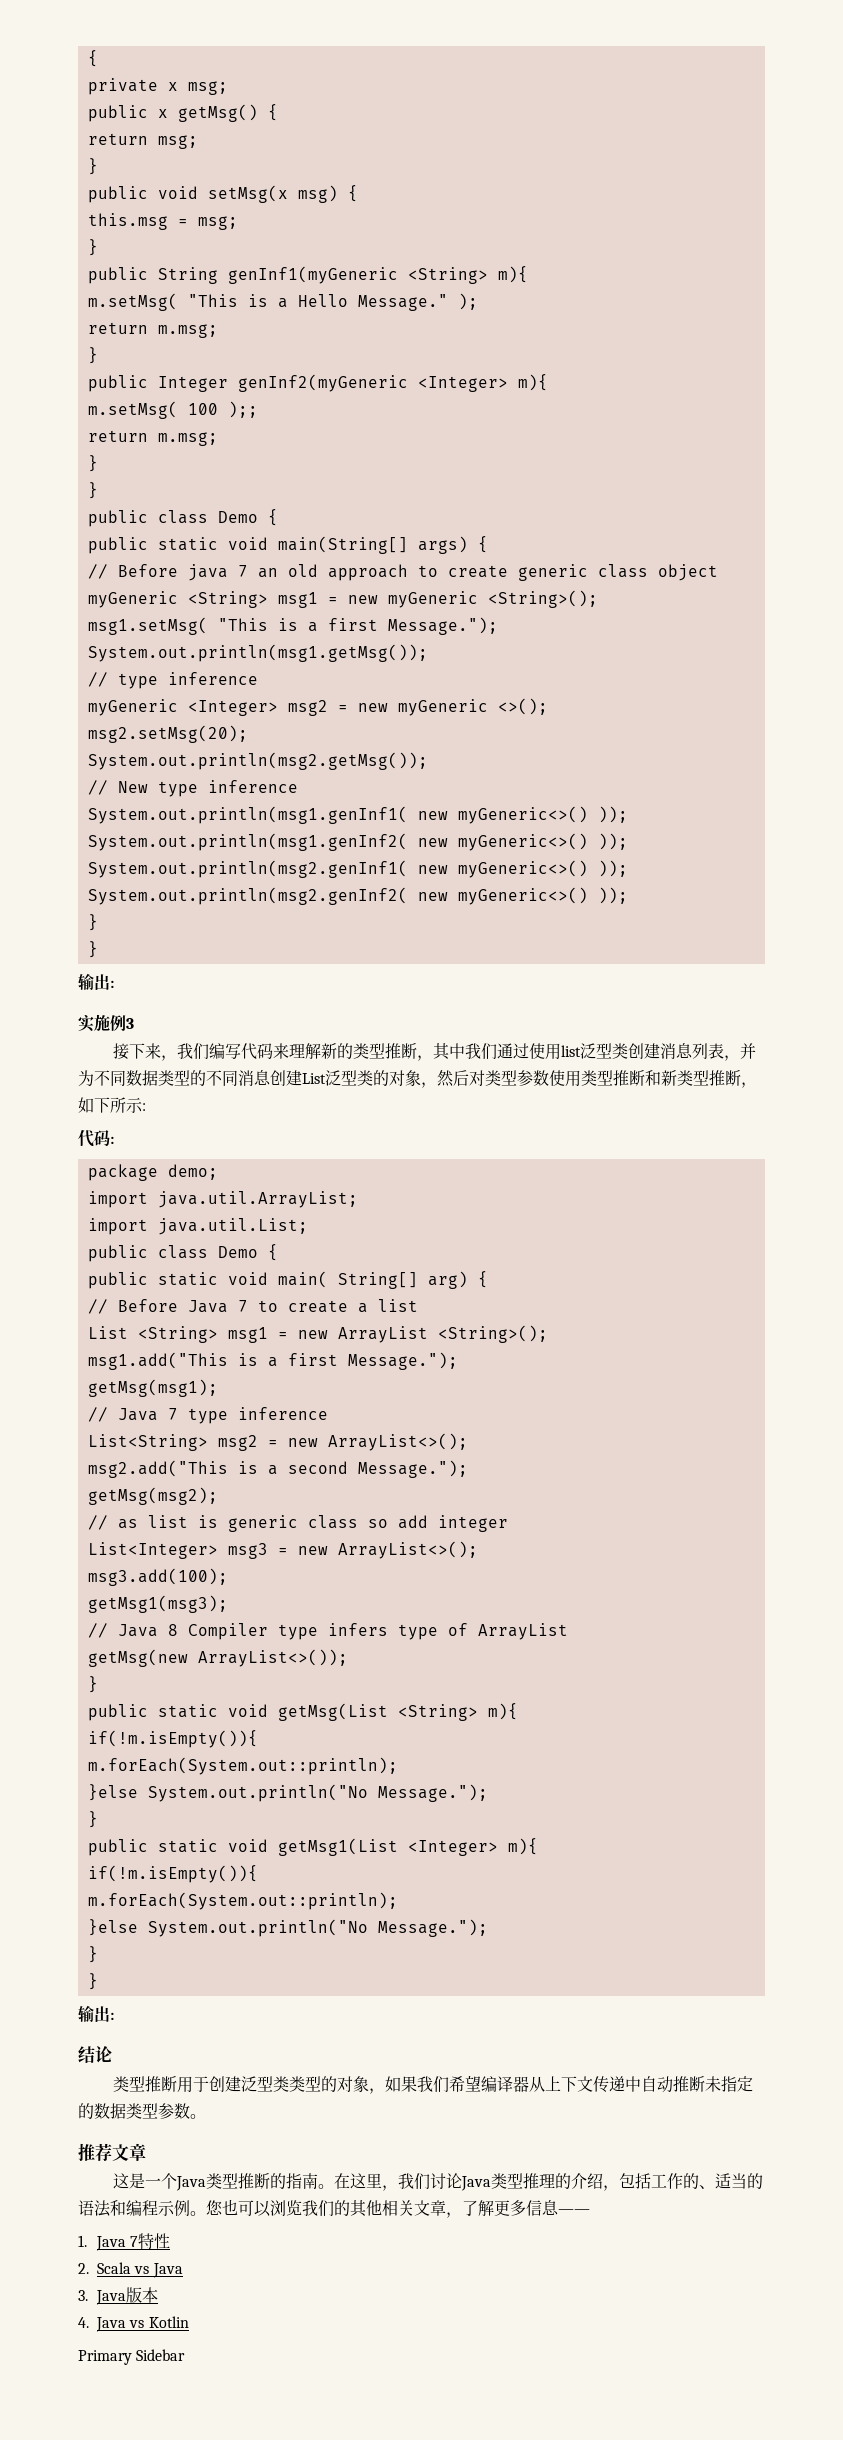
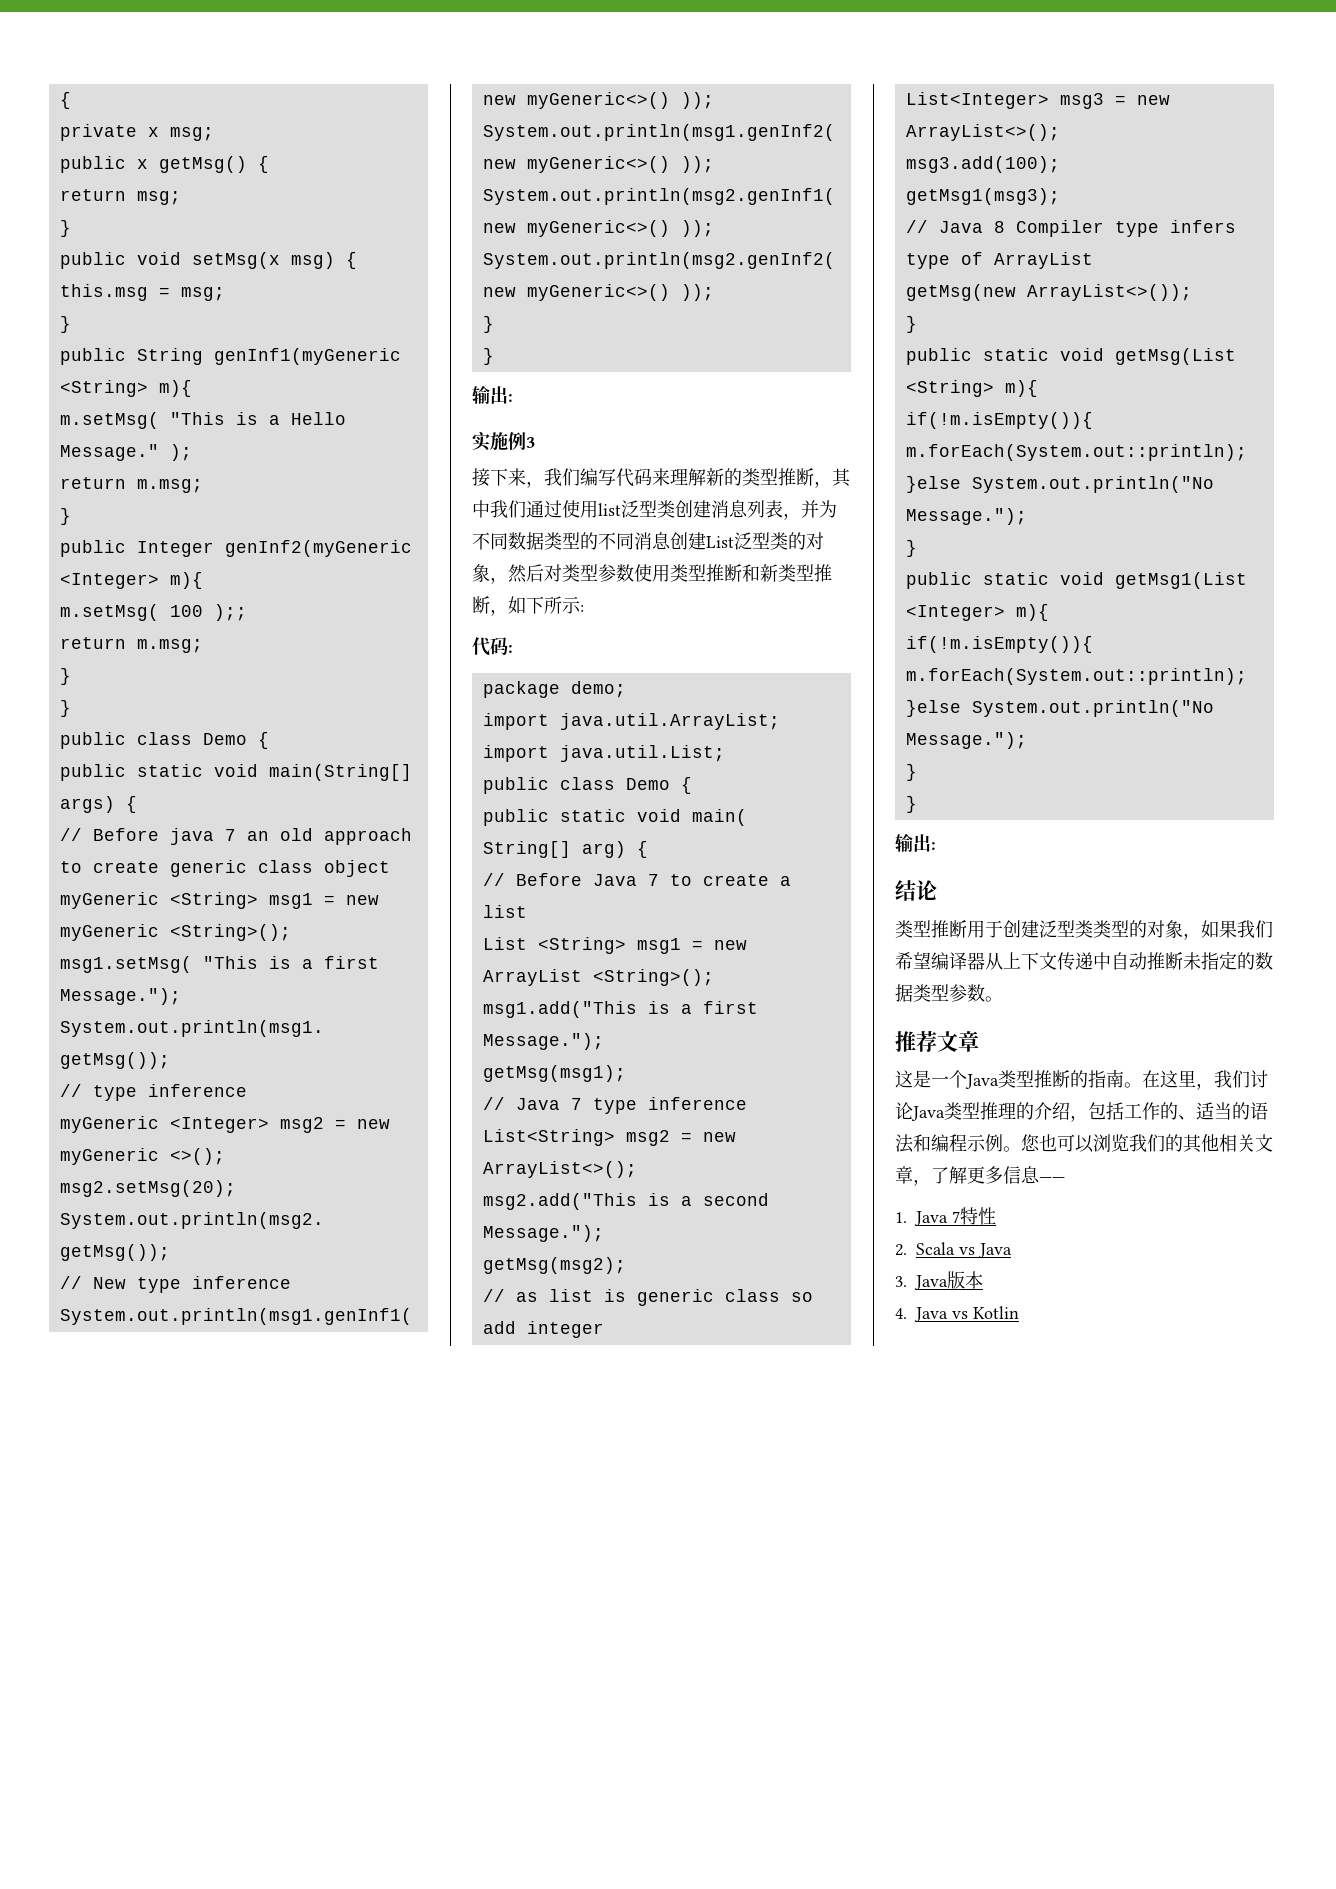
- Primary Sidebar

